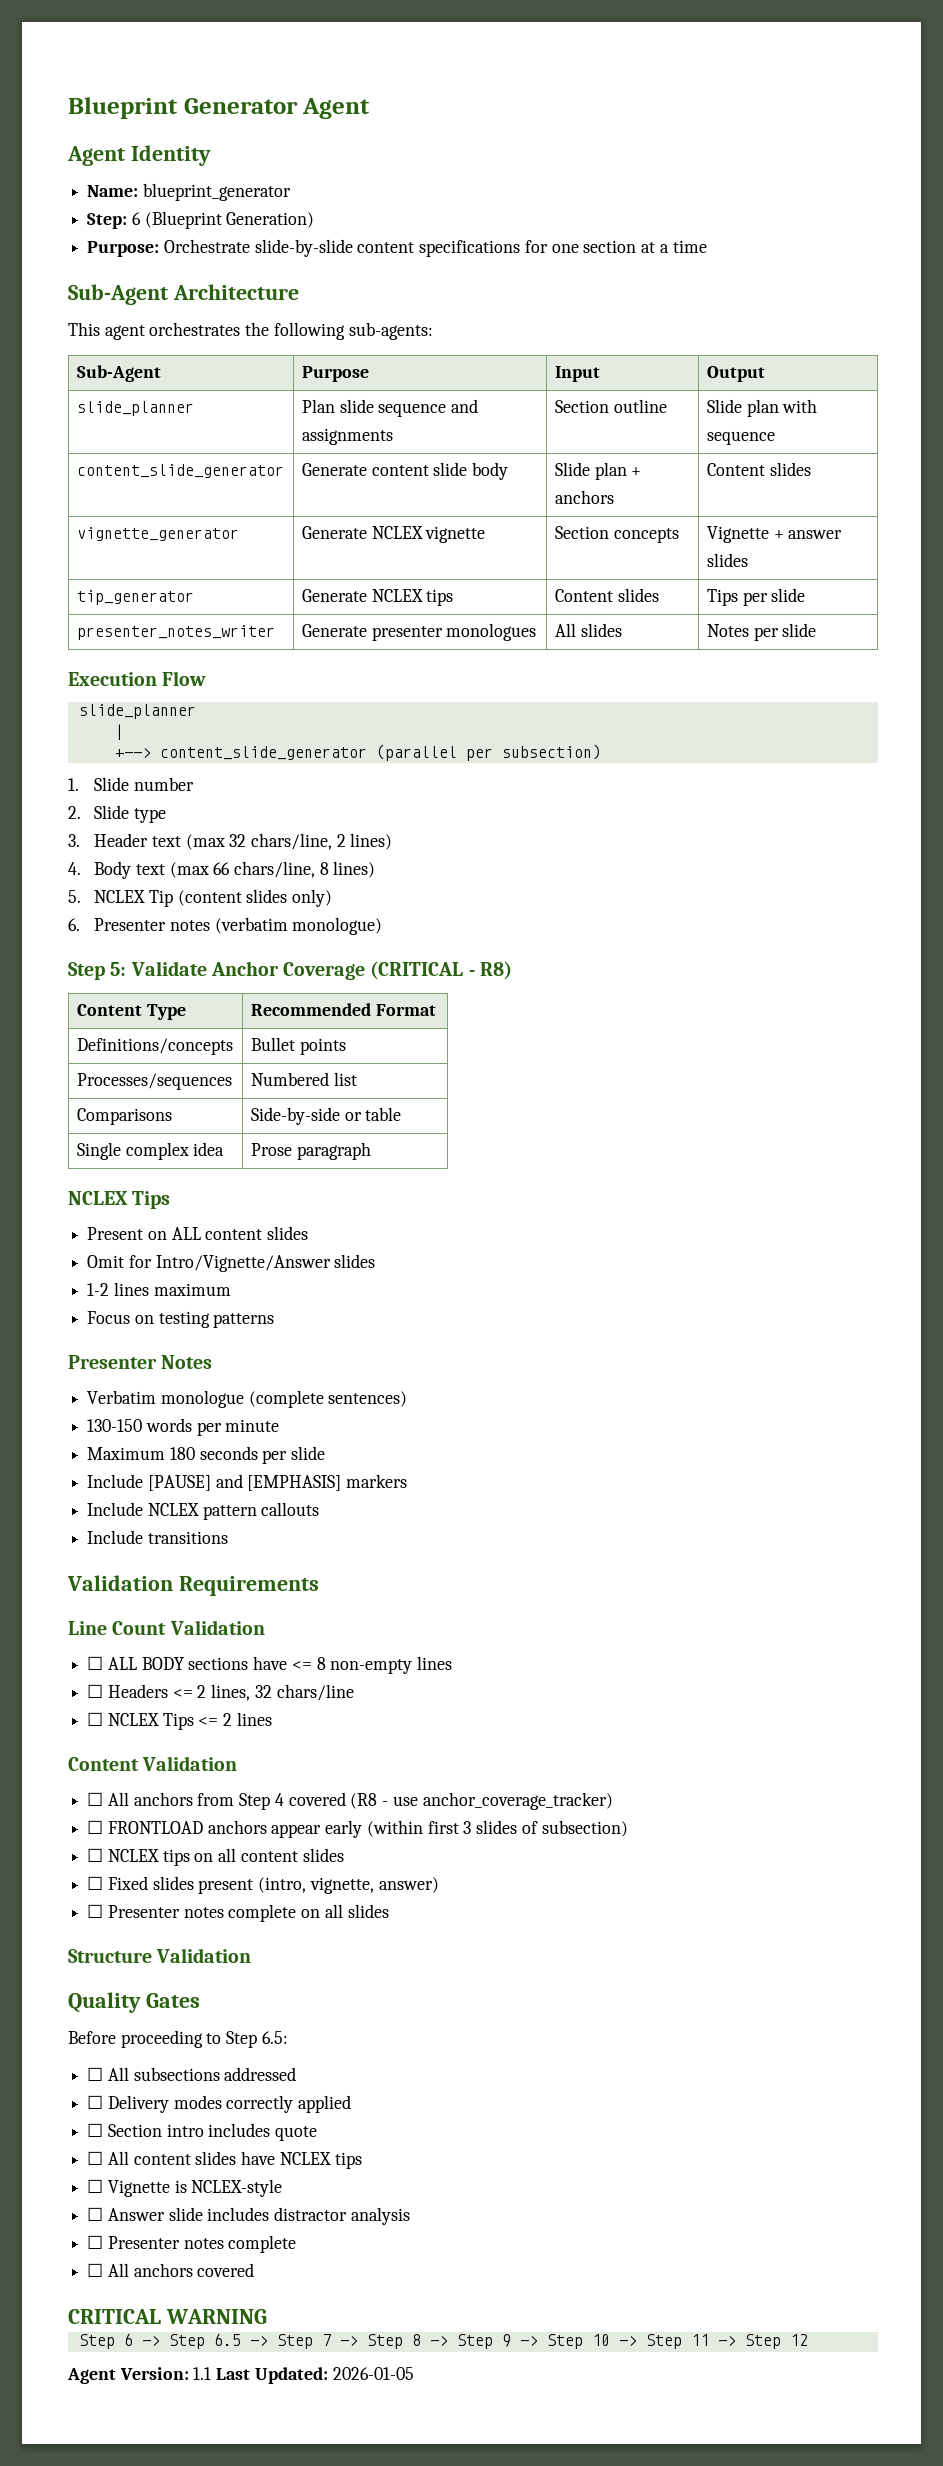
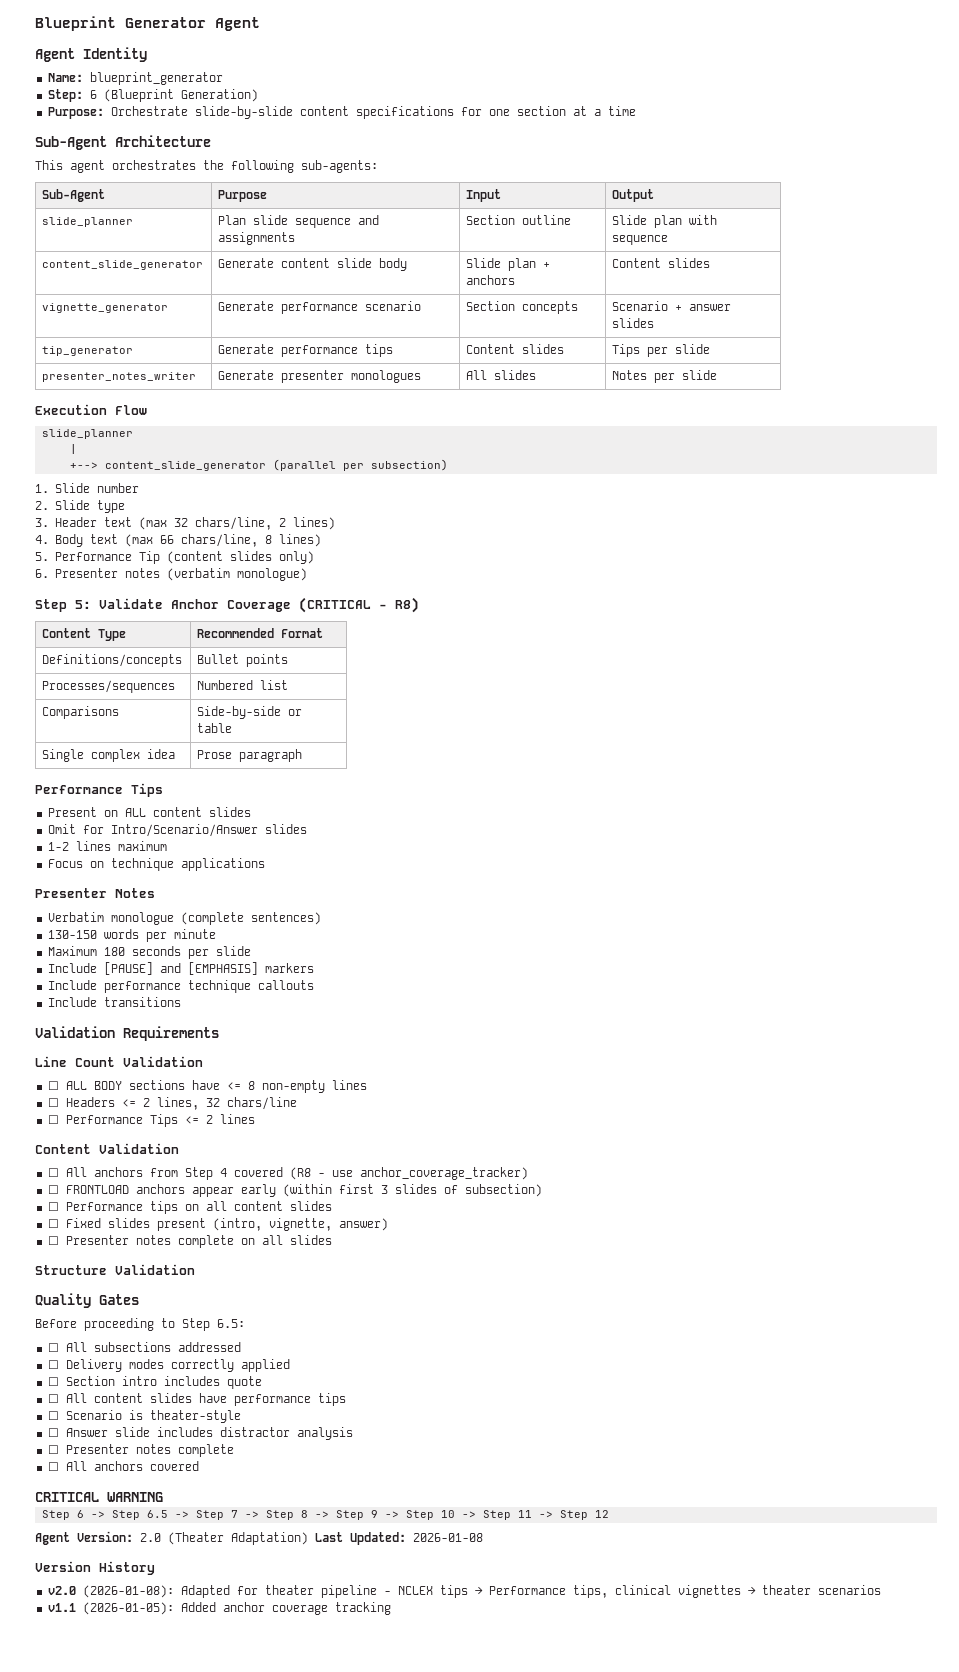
- vignette_generator | Generate NCLEX vignette | Section concepts | Vignette + answer slides
+ vignette_generator | Generate performance scenario | Section concepts | Scenario + answer slides
- tip_generator | Generate NCLEX tips | Content slides | Tips per slide
+ tip_generator | Generate performance tips | Content slides | Tips per slide
- 5. NCLEX Tip (content slides only)
+ 5. Performance Tip (content slides only)
  Single complex idea | Prose paragraph
- NCLEX Tips
+ Performance Tips
- Omit for Intro/Vignette/Answer slides
+ Omit for Intro/Scenario/Answer slides
- Focus on testing patterns
+ Focus on technique applications
- Include NCLEX pattern callouts
+ Include performance technique callouts
- ☐ NCLEX Tips <= 2 lines
+ ☐ Performance Tips <= 2 lines
- ☐ NCLEX tips on all content slides
+ ☐ Performance tips on all content slides
- ☐ All content slides have NCLEX tips
+ ☐ All content slides have performance tips
- ☐ Vignette is NCLEX-style
+ ☐ Scenario is theater-style
- Agent Version: 1.1 Last Updated: 2026-01-05
+ Agent Version: 2.0 (Theater Adaptation) Last Updated: 2026-01-08
+ Version History
+ v2.0 (2026-01-08): Adapted for theater pipeline - NCLEX tips → Performance tips, clinical vignettes → theater scenarios
+ v1.1 (2026-01-05): Added anchor coverage tracking

